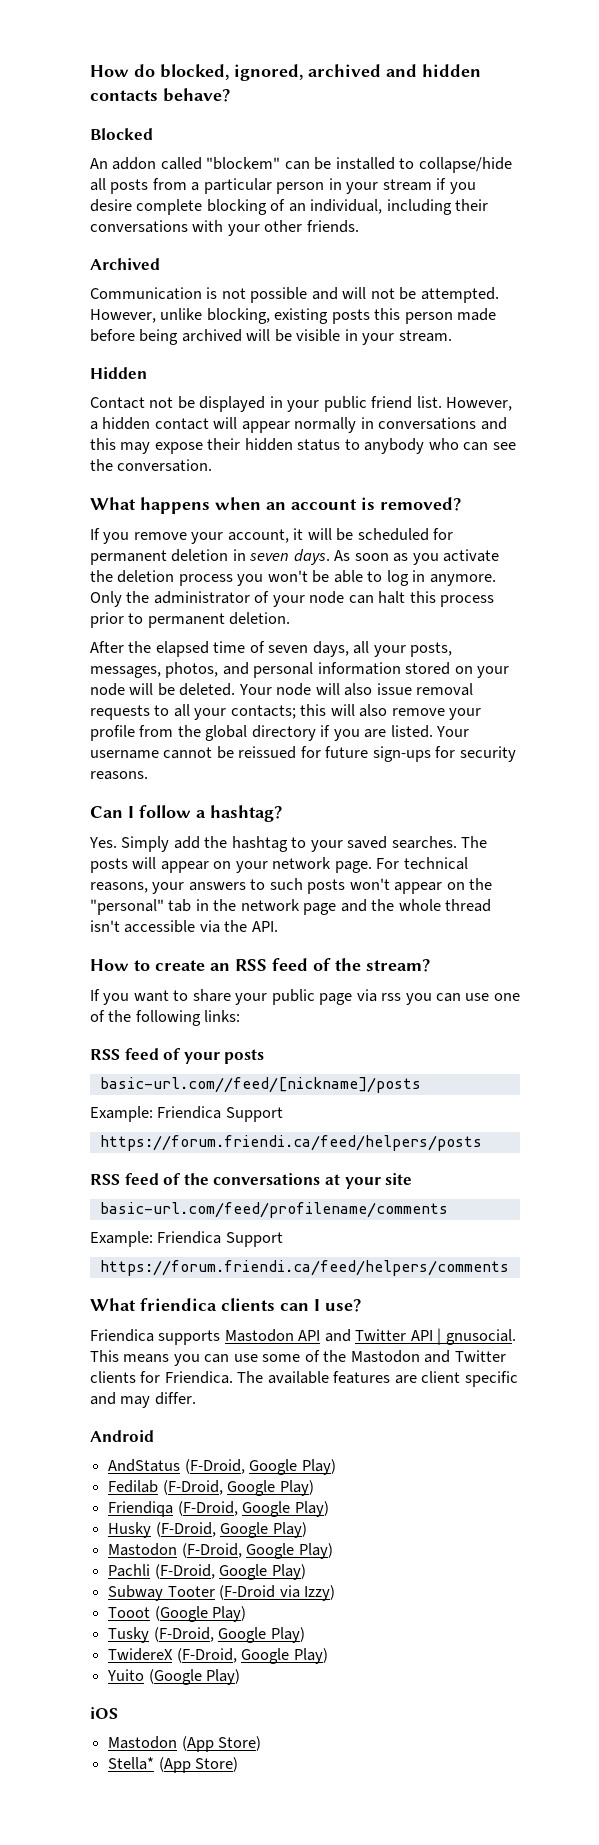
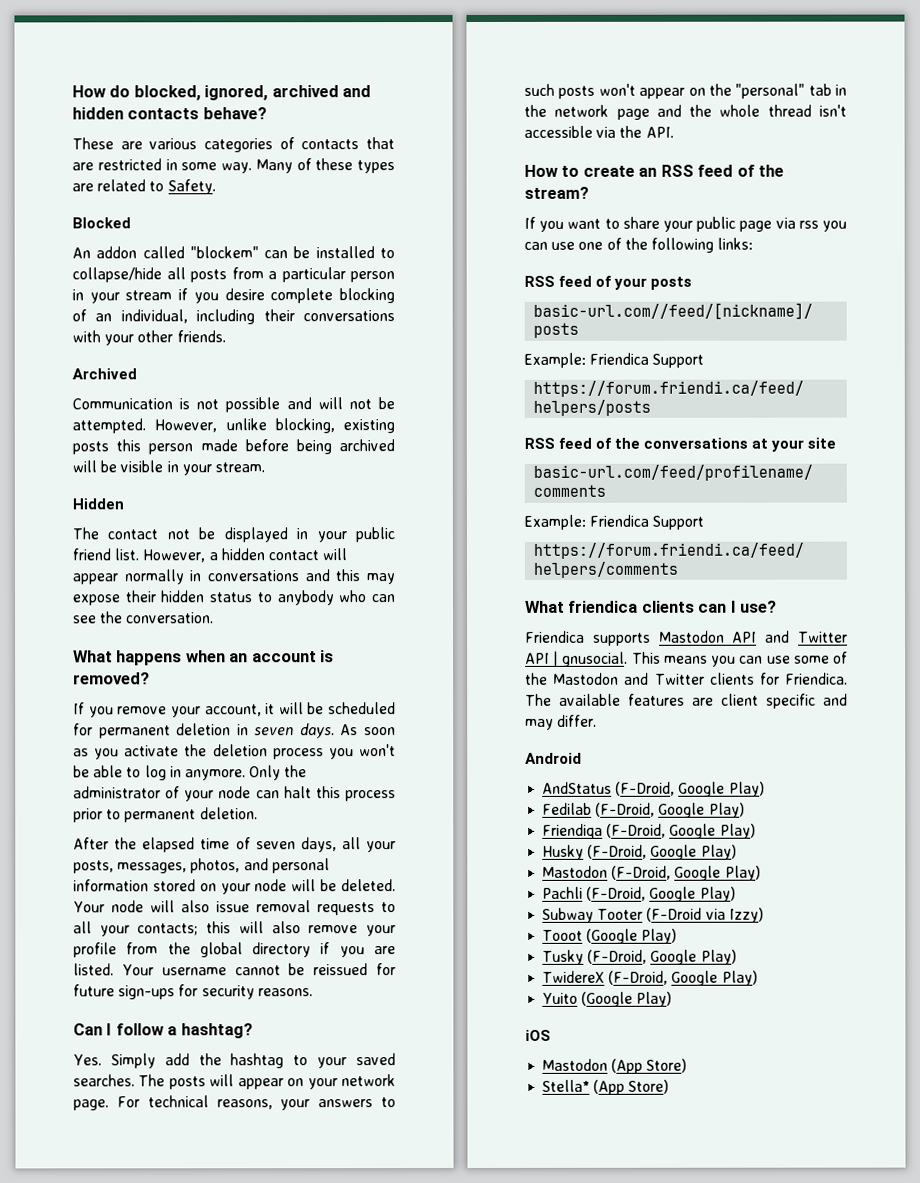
+ These are various categories of contacts that are restricted in some way. Many of these types are related to Safety.
- Contact not be displayed in your public friend list.
+ The contact not be displayed in your public friend list.

